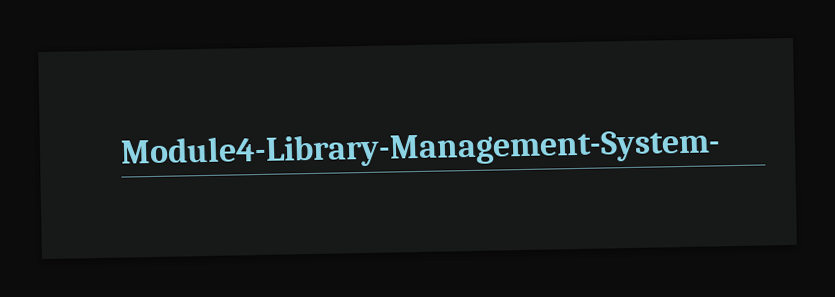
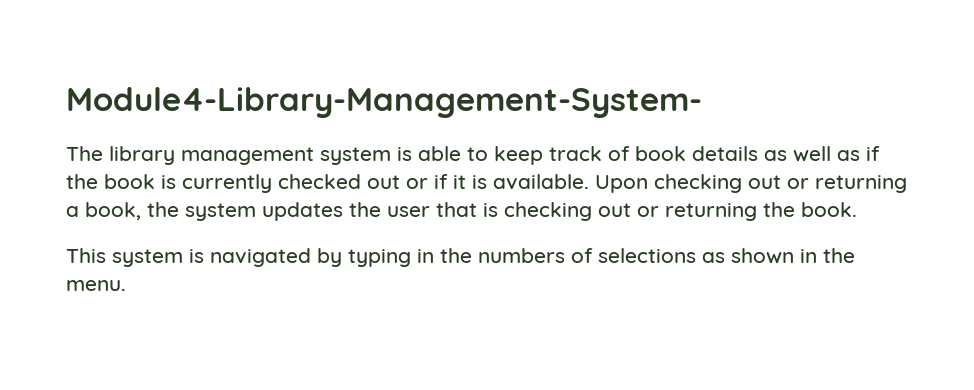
+ The library management system is able to keep track of book details as well as if the book is currently checked out or if it is available. Upon checking out or returning a book, the system updates the user that is checking out or returning the book.
+ This system is navigated by typing in the numbers of selections as shown in the menu.

